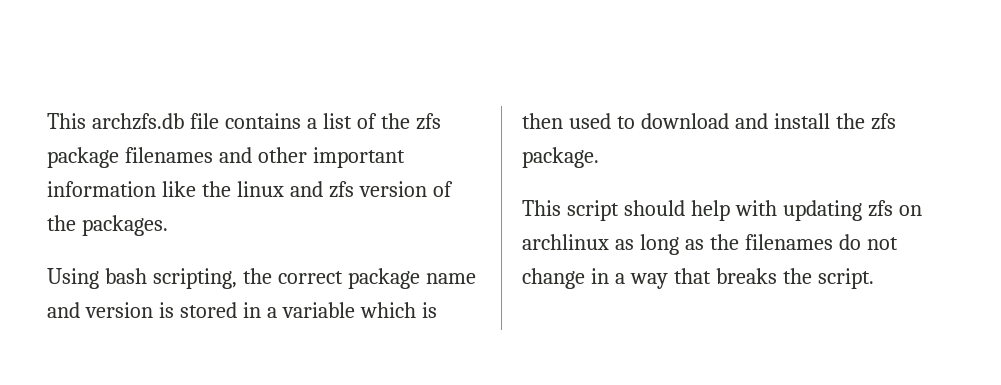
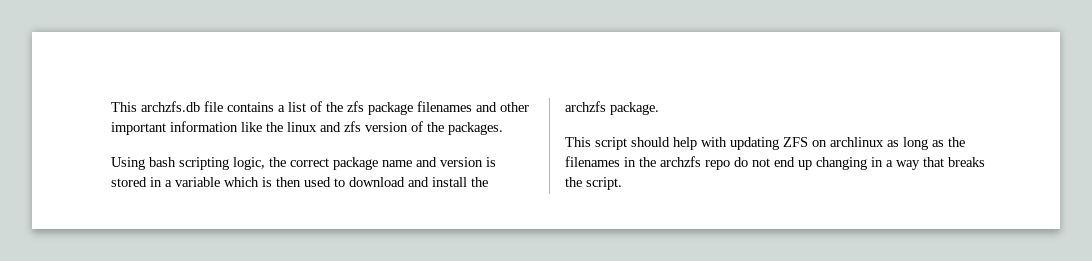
- Using bash scripting, the correct package name and version is stored in a variable which is then used to download and install the zfs package.
+ Using bash scripting logic, the correct package name and version is stored in a variable which is then used to download and install the archzfs package.
- This script should help with updating zfs on archlinux as long as the filenames do not change in a way that breaks the script.
+ This script should help with updating ZFS on archlinux as long as the filenames in the archzfs repo do not end up changing in a way that breaks the script.

